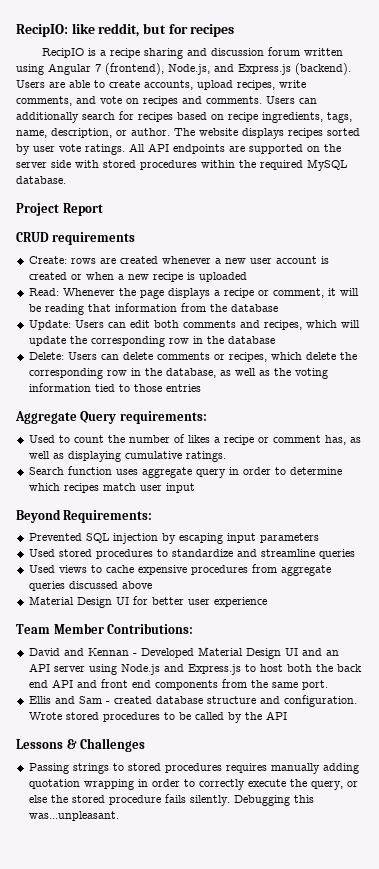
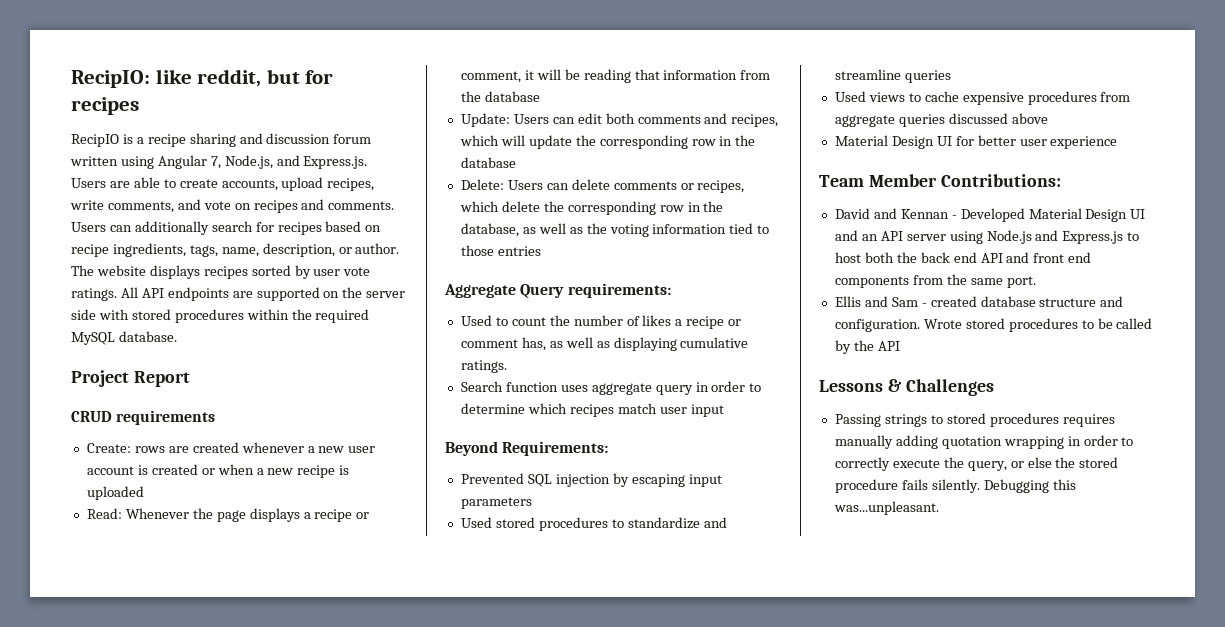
- RecipIO is a recipe sharing and discussion forum written using Angular 7 (frontend), Node.js, and Express.js (backend). Users are able to create accounts, upload recipes, write comments, and vote on recipes and comments.
+ RecipIO is a recipe sharing and discussion forum written using Angular 7, Node.js, and Express.js. Users are able to create accounts, upload recipes, write comments, and vote on recipes and comments.

